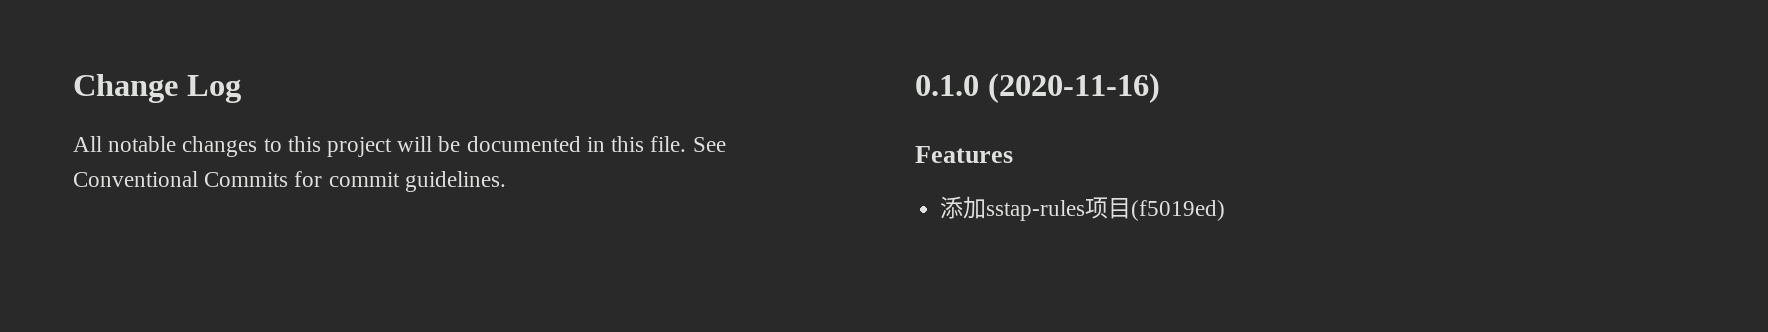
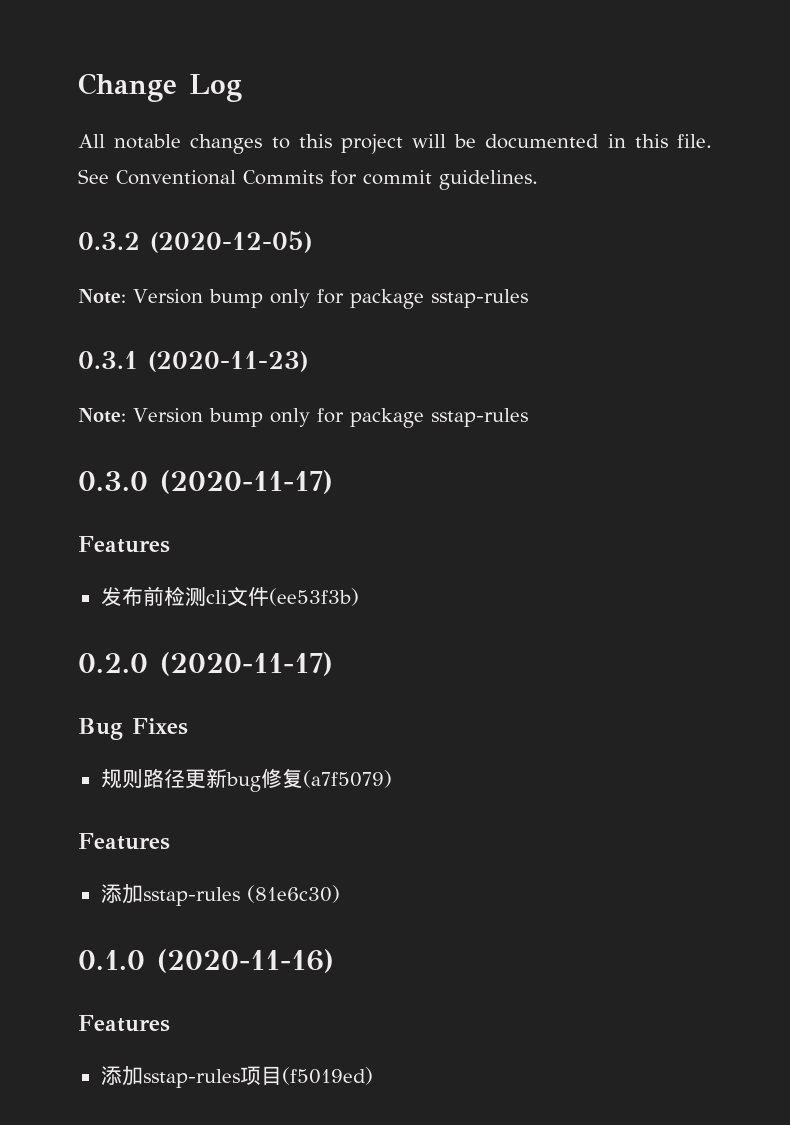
+ 0.3.2 (2020-12-05)
+ Note: Version bump only for package sstap-rules
+ 0.3.1 (2020-11-23)
+ Note: Version bump only for package sstap-rules
+ 0.3.0 (2020-11-17)
+ Features
+ 发布前检测cli文件(ee53f3b)
+ 0.2.0 (2020-11-17)
+ Bug Fixes
+ 规则路径更新bug修复(a7f5079)
+ Features
+ 添加sstap-rules (81e6c30)

